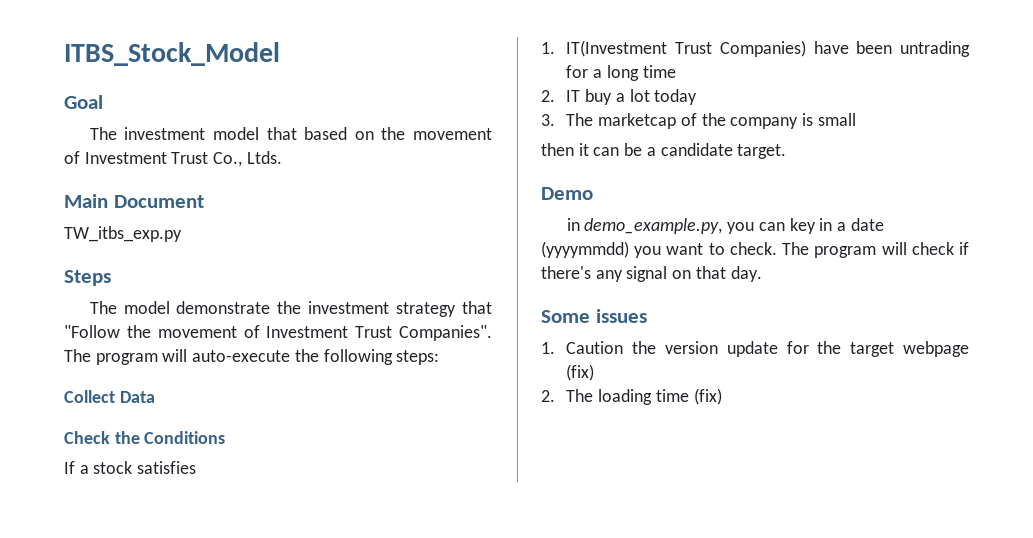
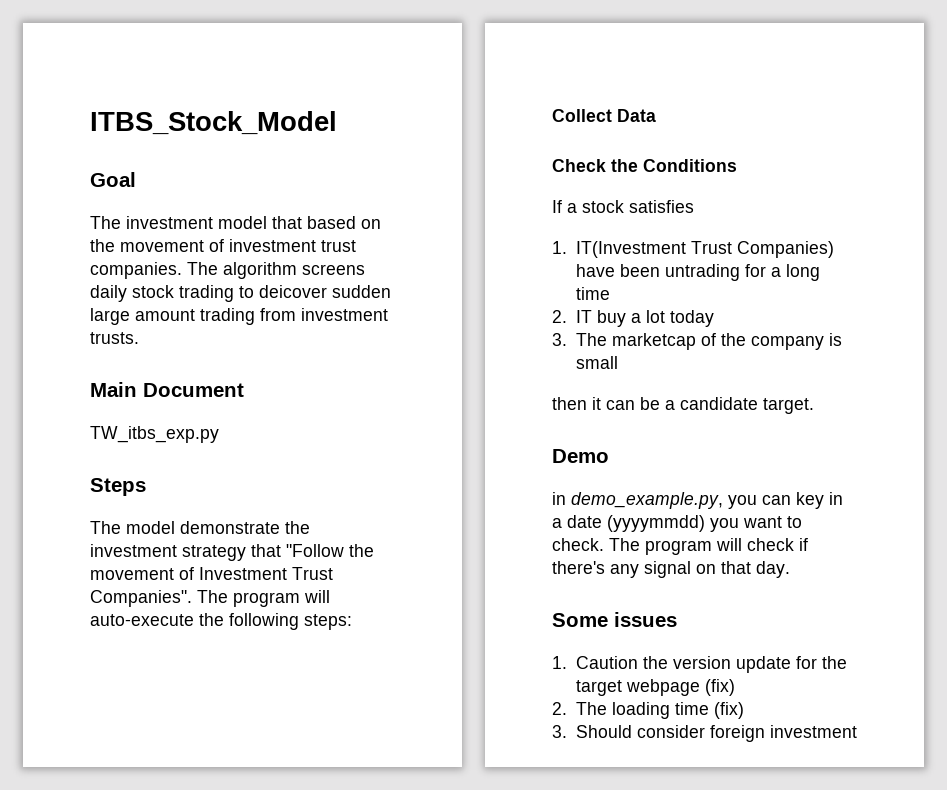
- The investment model that based on the movement of Investment Trust Co., Ltds.
+ The investment model that based on the movement of investment trust companies. The algorithm screens daily stock trading to deicover sudden large amount trading from investment trusts.
+ 3. Should consider foreign investment

